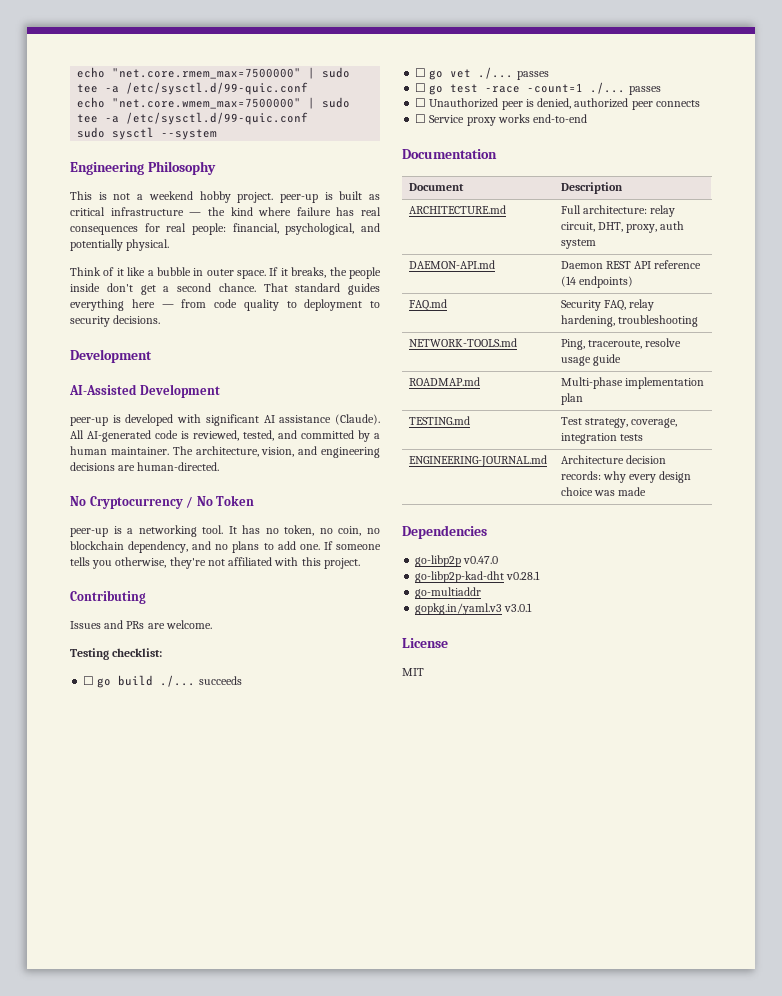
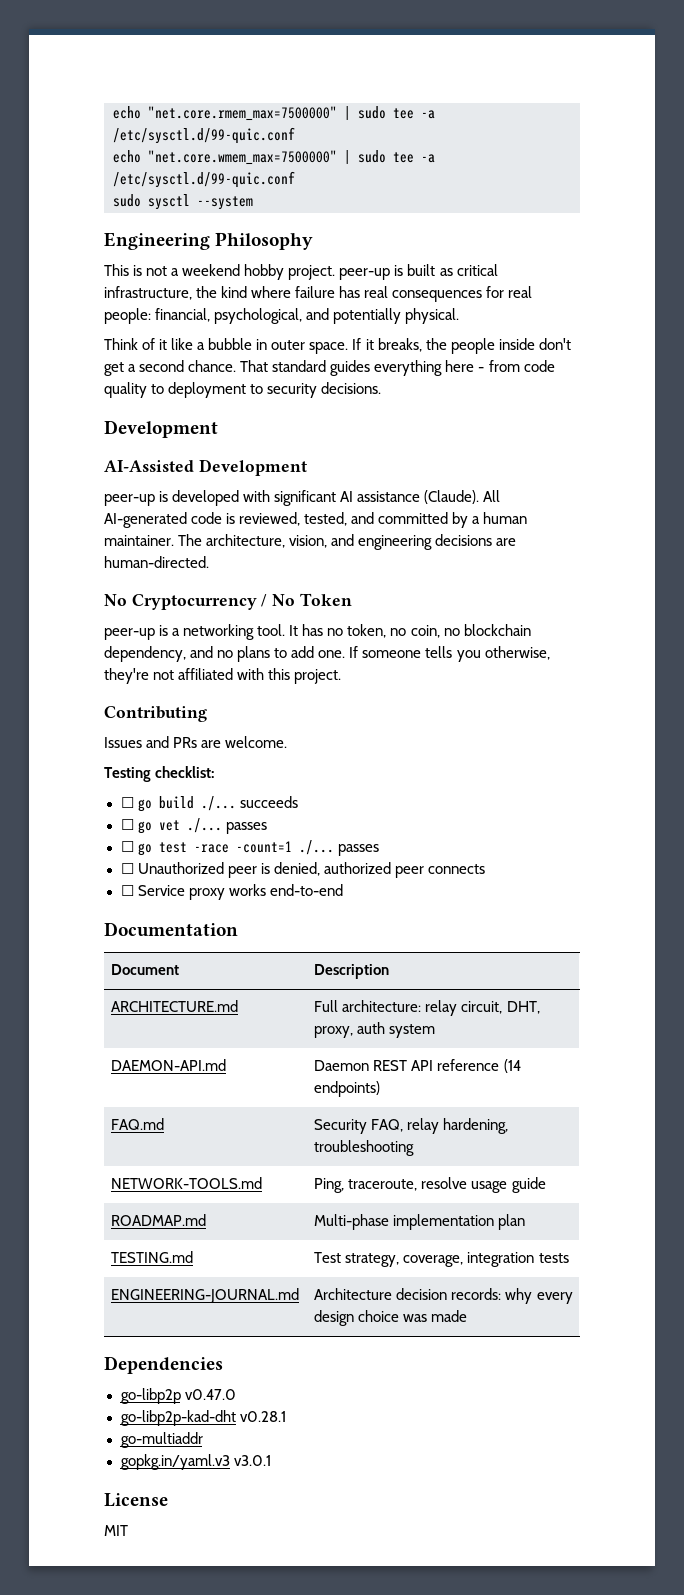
- This is not a weekend hobby project. peer-up is built as critical infrastructure — the kind where failure has real consequences for real people: financial, psychological, and potentially physical.
+ This is not a weekend hobby project. peer-up is built as critical infrastructure, the kind where failure has real consequences for real people: financial, psychological, and potentially physical.
- That standard guides everything here — from code quality to deployment to security decisions.
+ That standard guides everything here - from code quality to deployment to security decisions.

